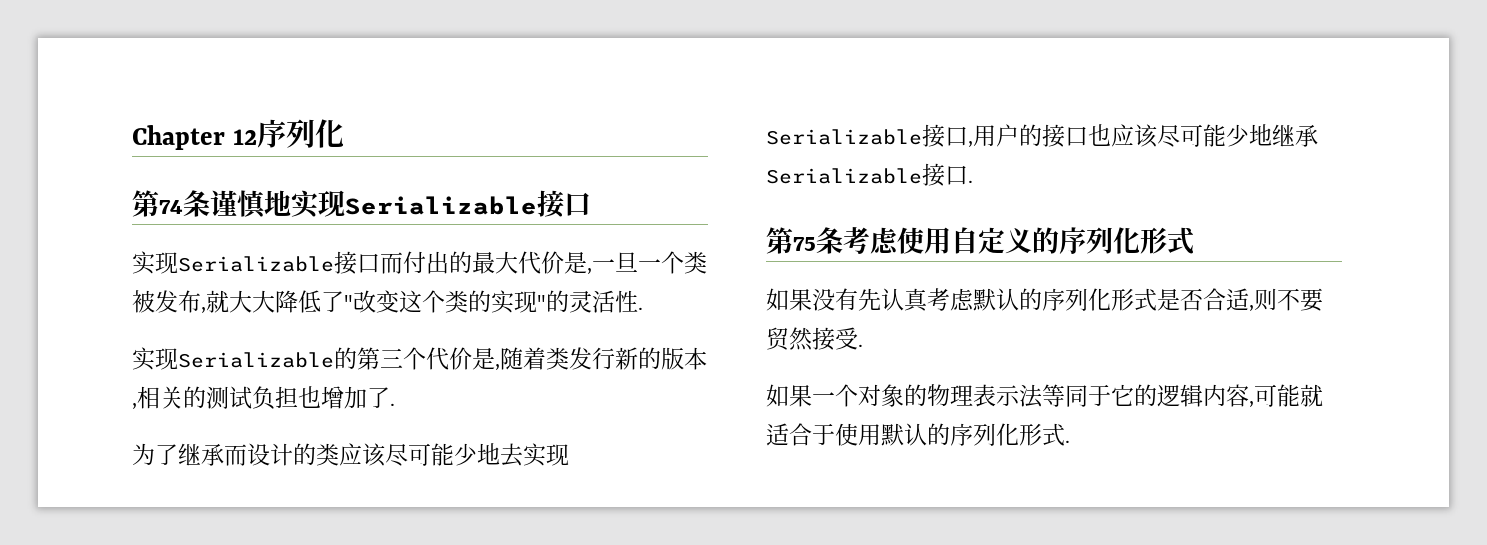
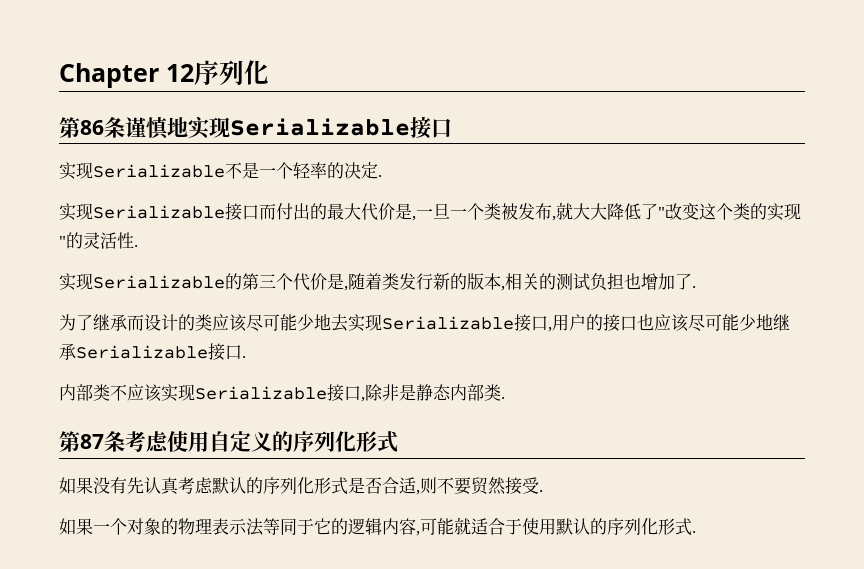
- 第74条谨慎地实现Serializable接口
+ 第86条谨慎地实现Serializable接口
+ 实现Serializable不是一个轻率的决定.
- 第75条考虑使用自定义的序列化形式
+ 内部类不应该实现Serializable接口,除非是静态内部类.
+ 第87条考虑使用自定义的序列化形式

